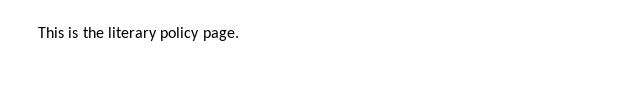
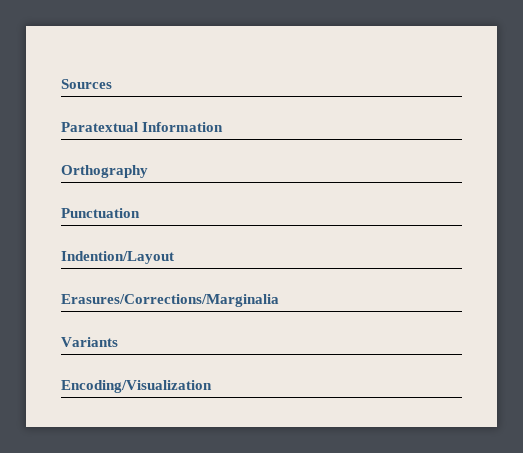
- This is the literary policy page.
+ Sources
+ Paratextual Information
+ Orthography
+ Punctuation
+ Indention/Layout
+ Erasures/Corrections/Marginalia
+ Variants
+ Encoding/Visualization

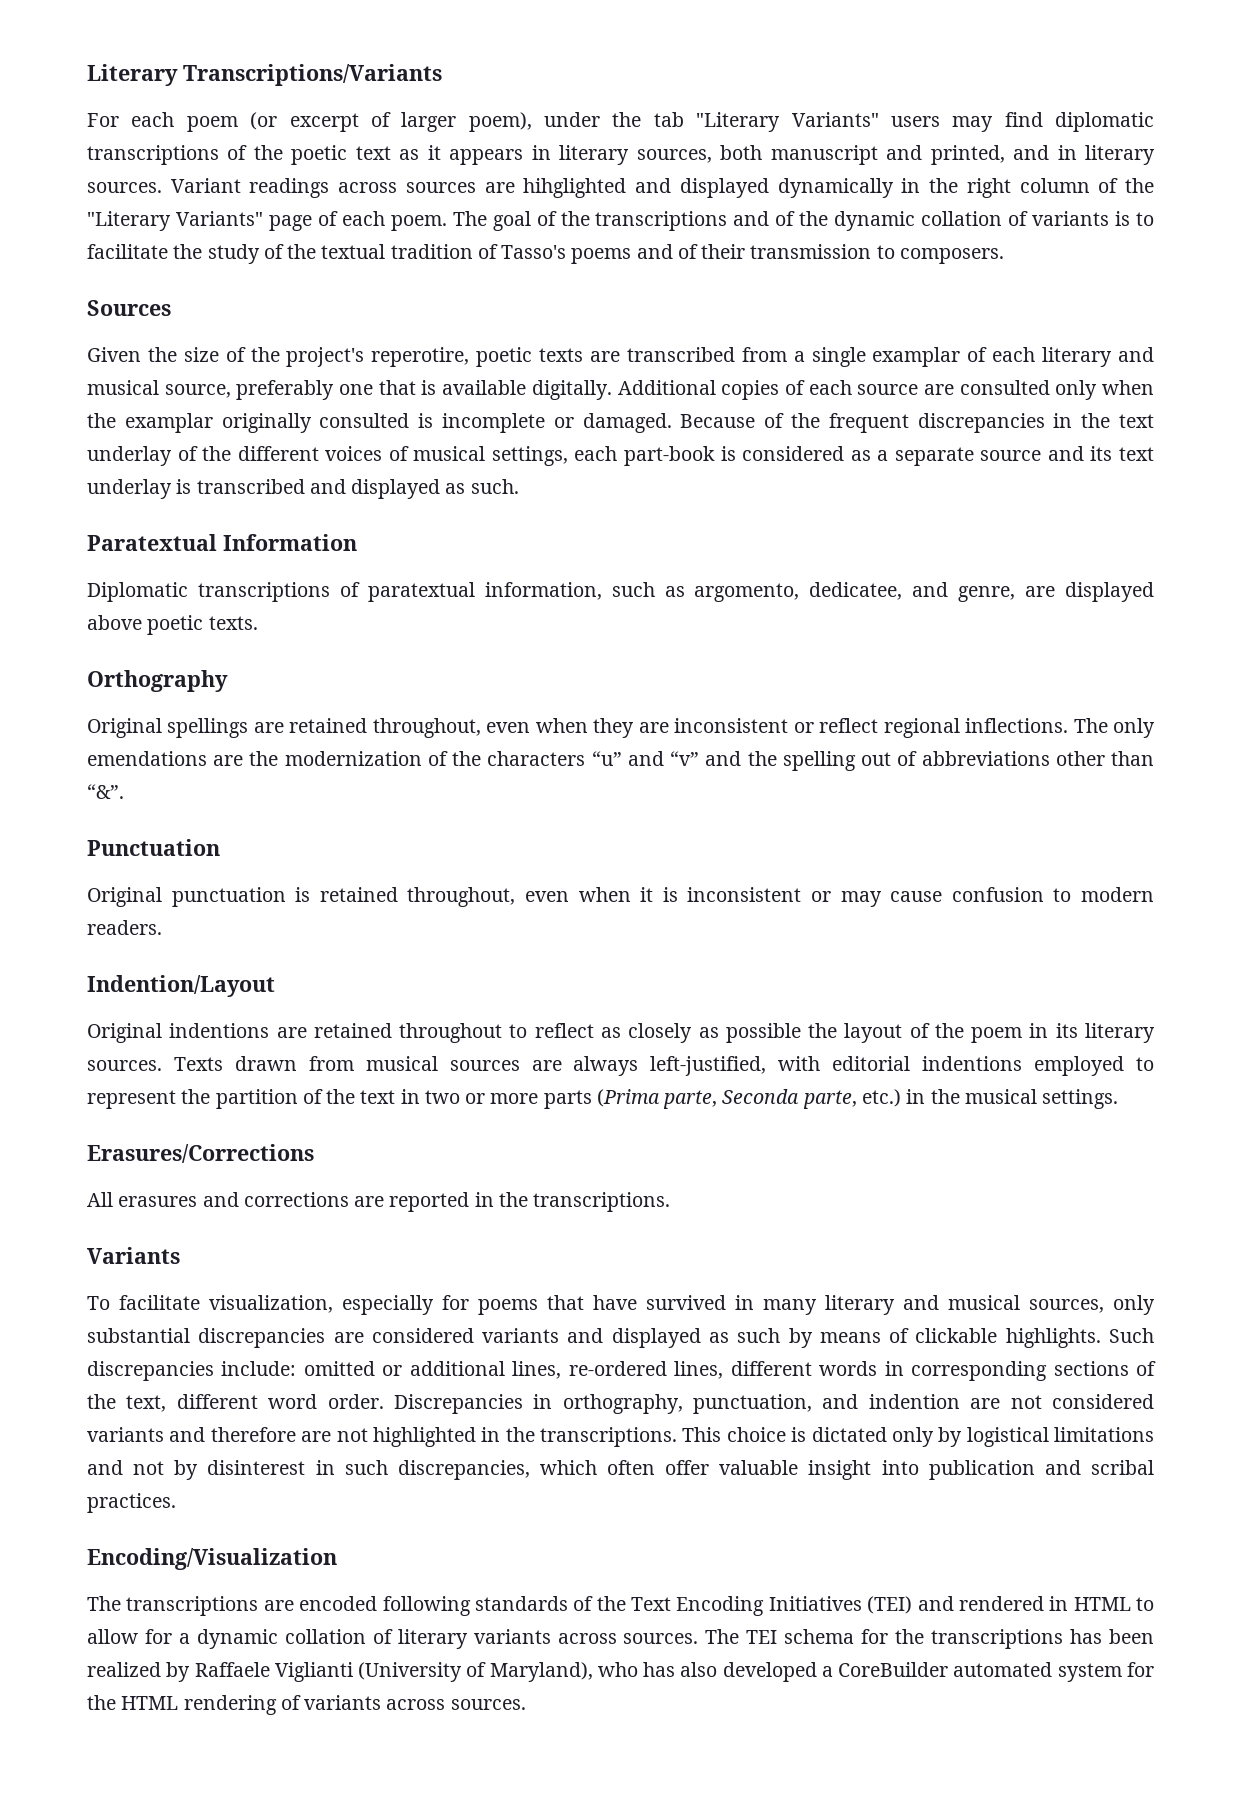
+ Literary Transcriptions/Variants
+ For each poem (or excerpt of larger poem), under the tab "Literary Variants" users may find diplomatic transcriptions of the poetic text as it appears in literary sources, both manuscript and printed, and in literary sources. Variant readings across sources are hihglighted and displayed dynamically in the right column of the "Literary Variants" page of each poem. The goal of the transcriptions and of the dynamic collation of variants is to facilitate the study of the textual tradition of Tasso's poems and of their transmission to composers.
  Sources
+ Given the size of the project's reperotire, poetic texts are transcribed from a single examplar of each literary and musical source, preferably one that is available digitally. Additional copies of each source are consulted only when the examplar originally consulted is incomplete or damaged. Because of the frequent discrepancies in the text underlay of the different voices of musical settings, each part-book is considered as a separate source and its text underlay is transcribed and displayed as such.
  Paratextual Information
+ Diplomatic transcriptions of paratextual information, such as argomento, dedicatee, and genre, are displayed above poetic texts.
  Orthography
+ Original spellings are retained throughout, even when they are inconsistent or reflect regional inflections. The only emendations are the modernization of the characters “u” and “v” and the spelling out of abbreviations other than “&”.
  Punctuation
+ Original punctuation is retained throughout, even when it is inconsistent or may cause confusion to modern readers.
  Indention/Layout
- Erasures/Corrections/Marginalia
+ Original indentions are retained throughout to reflect as closely as possible the layout of the poem in its literary sources. Texts drawn from musical sources are always left-justified, with editorial indentions employed to represent the partition of the text in two or more parts (Prima parte, Seconda parte, etc.) in the musical settings.
+ Erasures/Corrections
+ All erasures and corrections are reported in the transcriptions.
  Variants
+ To facilitate visualization, especially for poems that have survived in many literary and musical sources, only substantial discrepancies are considered variants and displayed as such by means of clickable highlights. Such discrepancies include: omitted or additional lines, re-ordered lines, different words in corresponding sections of the text, different word order. Discrepancies in orthography, punctuation, and indention are not considered variants and therefore are not highlighted in the transcriptions. This choice is dictated only by logistical limitations and not by disinterest in such discrepancies, which often offer valuable insight into publication and scribal practices.
  Encoding/Visualization
+ The transcriptions are encoded following standards of the Text Encoding Initiatives (TEI) and rendered in HTML to allow for a dynamic collation of literary variants across sources. The TEI schema for the transcriptions has been realized by Raffaele Viglianti (University of Maryland), who has also developed a CoreBuilder automated system for the HTML rendering of variants across sources.

